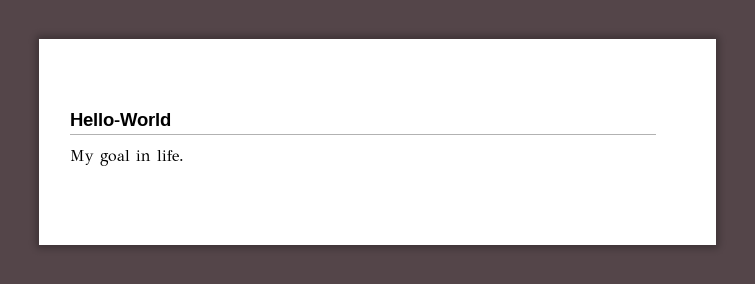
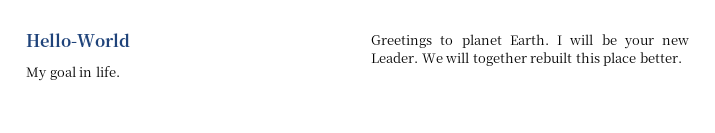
+ Greetings to planet Earth. I will be your new Leader. We will together rebuilt this place better.

